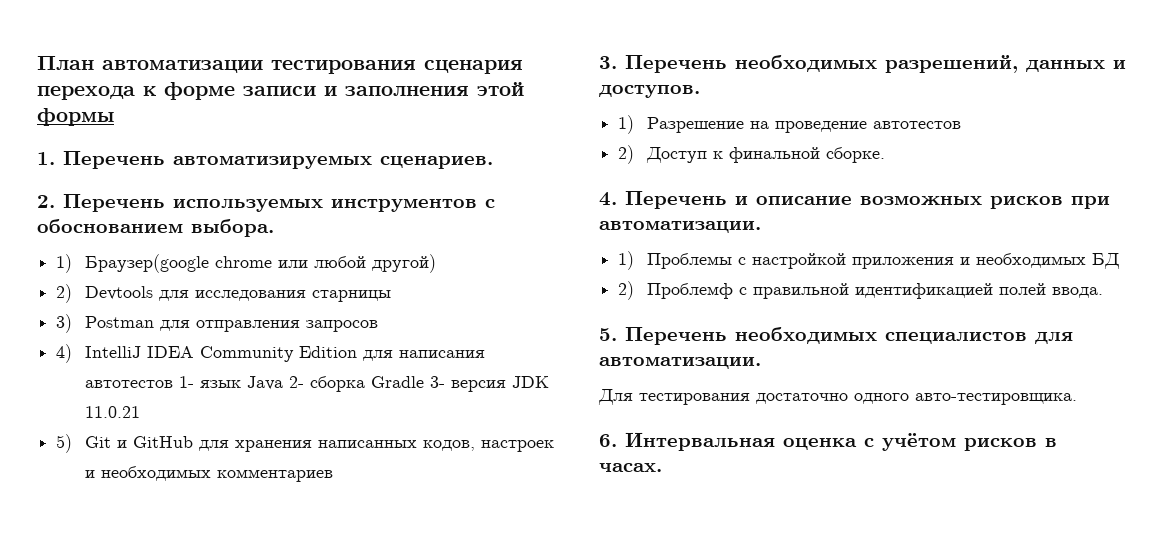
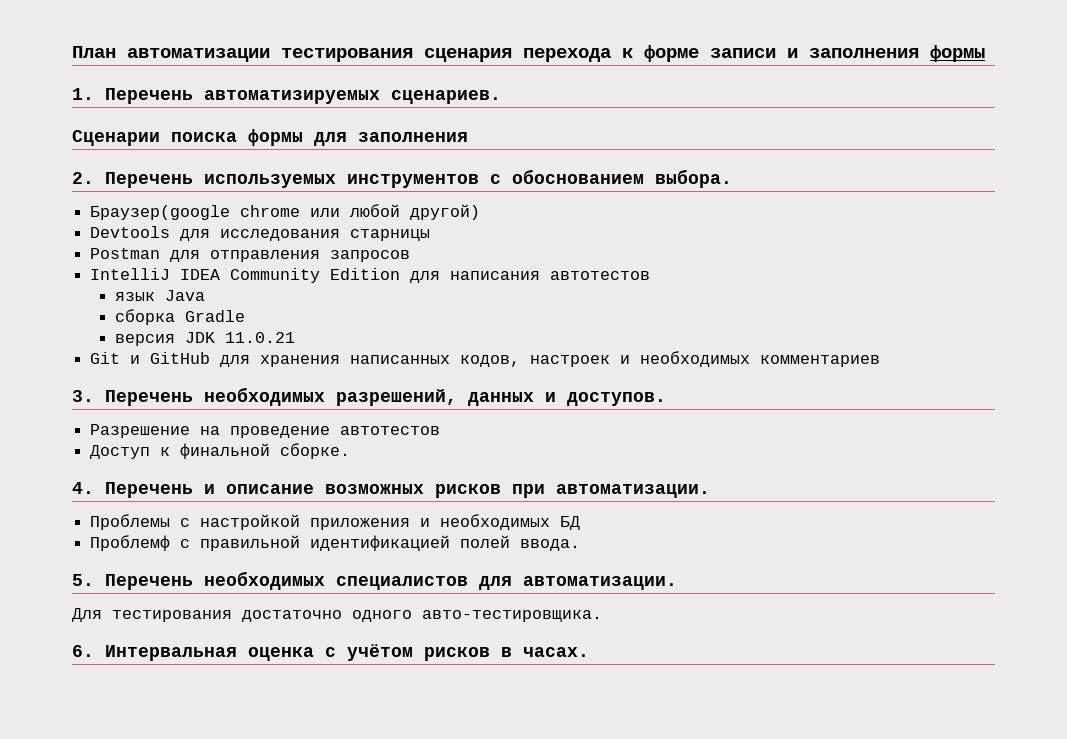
- План автоматизации тестирования сценария перехода к форме записи и заполнения этой формы
+ План автоматизации тестирования сценария перехода к форме записи и заполнения формы
+ Сценарии поиска формы для заполнения
- 1) Браузер(google chrome или любой другой)
+ Браузер(google chrome или любой другой)
- 2) Devtools для исследования старницы
+ Devtools для исследования старницы
- 3) Postman для отправления запросов
+ Postman для отправления запросов
- 4) IntelliJ IDEA Community Edition для написания автотестов 1- язык Java 2- сборка Gradle 3- версия JDK 11.0.21
+ IntelliJ IDEA Community Edition для написания автотестов
+ язык Java
+ сборка Gradle
+ версия JDK 11.0.21
- 5) Git и GitHub для хранения написанных кодов, настроек и необходимых комментариев
+ Git и GitHub для хранения написанных кодов, настроек и необходимых комментариев
- 1) Разрешение на проведение автотестов
+ Разрешение на проведение автотестов
- 2) Доступ к финальной сборке.
+ Доступ к финальной сборке.
- 1) Проблемы с настройкой приложения и необходимых БД
+ Проблемы с настройкой приложения и необходимых БД
- 2) Проблемф с правильной идентификацией полей ввода.
+ Проблемф с правильной идентификацией полей ввода.

